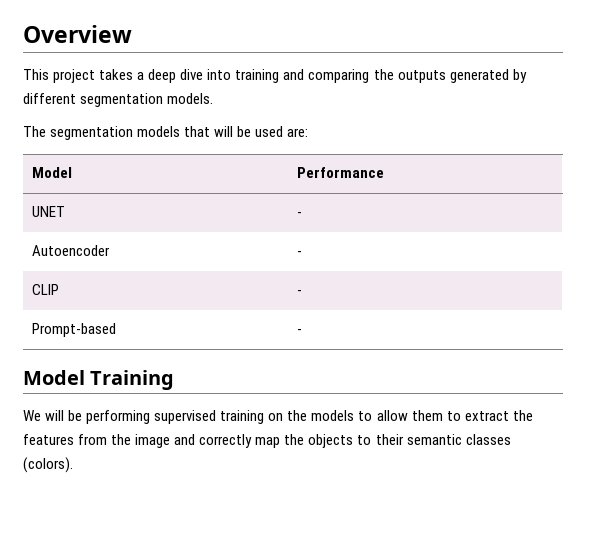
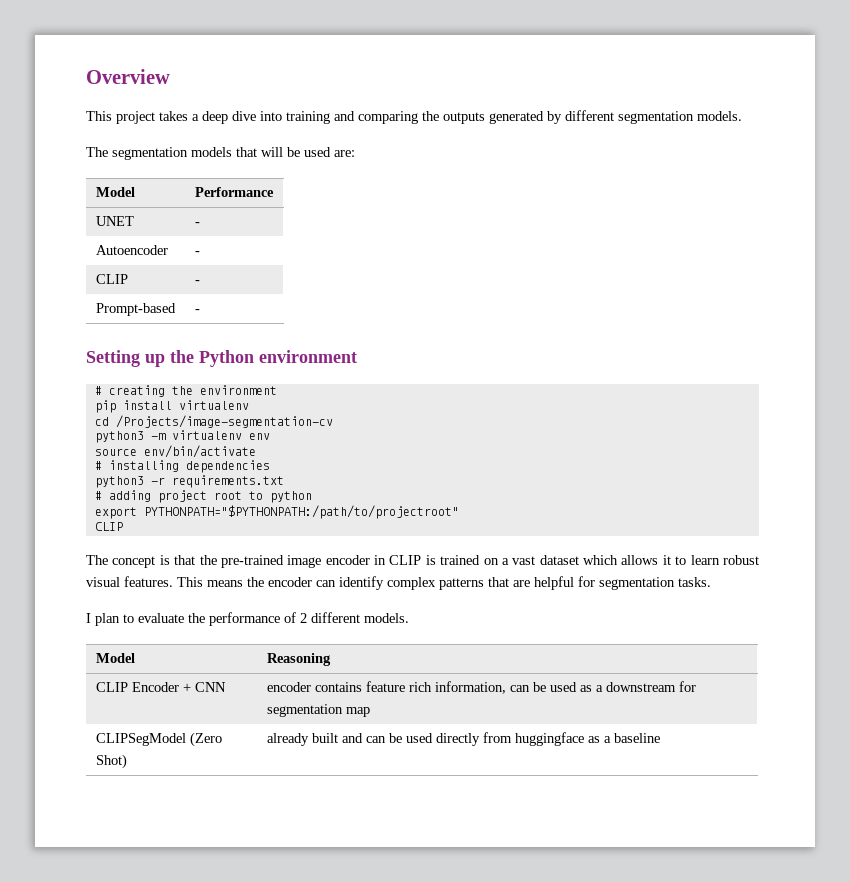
- Model Training
- We will be performing supervised training on the models to allow them to extract the features from the image and correctly map the objects to their semantic classes (colors).
+ Setting up the Python environment
+ # creating the environment
+ pip install virtualenv
+ cd /Projects/image-segmentation-cv
+ python3 -m virtualenv env
+ source env/bin/activate
+ # installing dependencies
+ python3 -r requirements.txt
+ # adding project root to python
+ export PYTHONPATH="$PYTHONPATH:/path/to/projectroot"
+ CLIP
+ The concept is that the pre-trained image encoder in CLIP is trained on a vast dataset which allows it to learn robust visual features. This means the encoder can identify complex patterns that are helpful for segmentation tasks.
+ I plan to evaluate the performance of 2 different models.
+ Model | Reasoning
+ CLIP Encoder + CNN | encoder contains feature rich information, can be used as a downstream for segmentation map
+ CLIPSegModel (Zero Shot) | already built and can be used directly from huggingface as a baseline

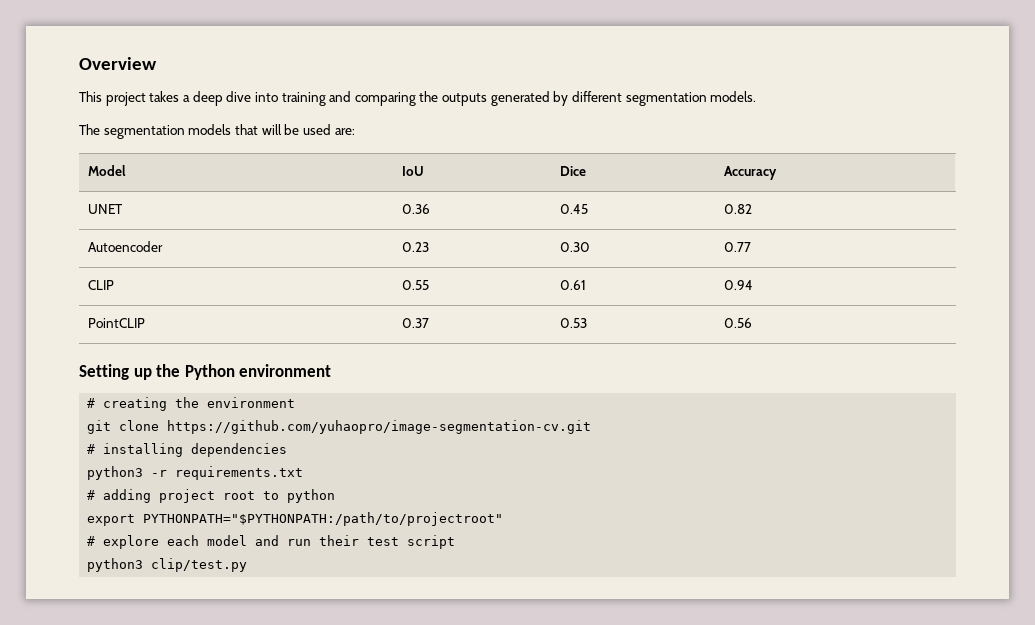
- Model | Performance
- UNET | -
- Autoencoder | -
- CLIP | -
- Prompt-based | -
+ Model | IoU | Dice | Accuracy
+ UNET | 0.36 | 0.45 | 0.82
+ Autoencoder | 0.23 | 0.30 | 0.77
+ CLIP | 0.55 | 0.61 | 0.94
+ PointCLIP | 0.37 | 0.53 | 0.56
- pip install virtualenv
- cd /Projects/image-segmentation-cv
- python3 -m virtualenv env
- source env/bin/activate
+ git clone https://github.com/yuhaopro/image-segmentation-cv.git
  export PYTHONPATH="$PYTHONPATH:/path/to/projectroot"
- CLIP
- The concept is that the pre-trained image encoder in CLIP is trained on a vast dataset which allows it to learn robust visual features. This means the encoder can identify complex patterns that are helpful for segmentation tasks.
- I plan to evaluate the performance of 2 different models.
- Model | Reasoning
- CLIP Encoder + CNN | encoder contains feature rich information, can be used as a downstream for segmentation map
- CLIPSegModel (Zero Shot) | already built and can be used directly from huggingface as a baseline
+ # explore each model and run their test script
+ python3 clip/test.py

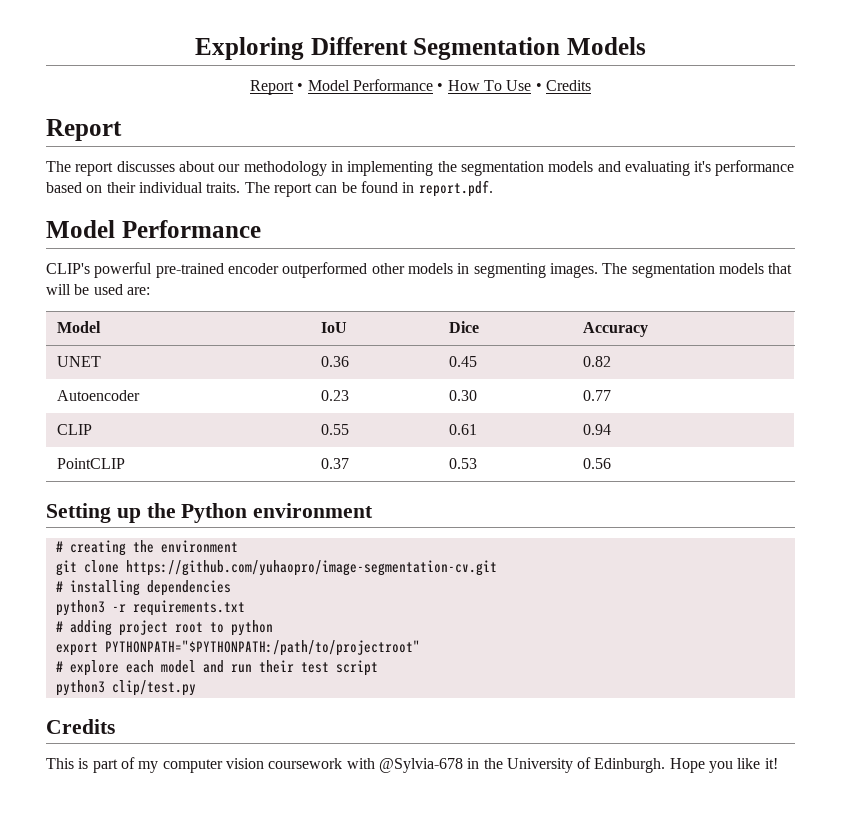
- Overview
- This project takes a deep dive into training and comparing the outputs generated by different segmentation models.
- The segmentation models that will be used are:
+ Exploring Different Segmentation Models
+ Report • Model Performance • How To Use • Credits
+ Report
+ The report discusses about our methodology in implementing the segmentation models and evaluating it's performance based on their individual traits. The report can be found in report.pdf.
+ Model Performance
+ CLIP's powerful pre-trained encoder outperformed other models in segmenting images. The segmentation models that will be used are:
  python3 clip/test.py
+ Credits
+ This is part of my computer vision coursework with @Sylvia-678 in the University of Edinburgh. Hope you like it!

